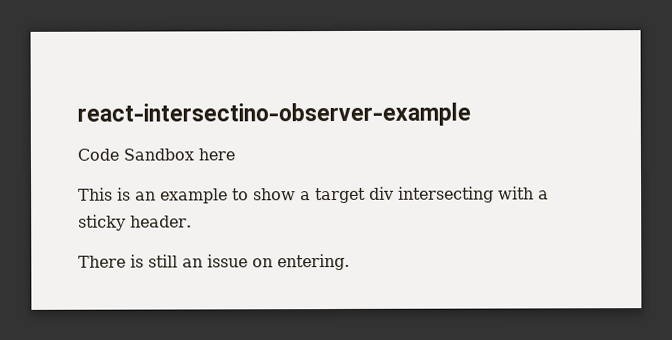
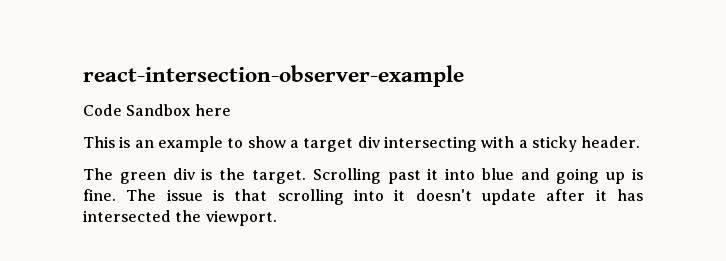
- react-intersectino-observer-example
+ react-intersection-observer-example
- There is still an issue on entering.
+ The green div is the target. Scrolling past it into blue and going up is fine. The issue is that scrolling into it doesn't update after it has intersected the viewport.

